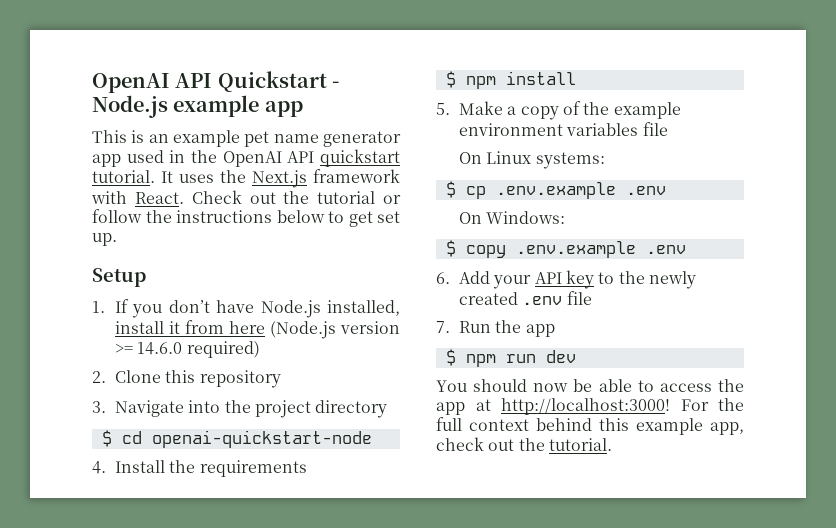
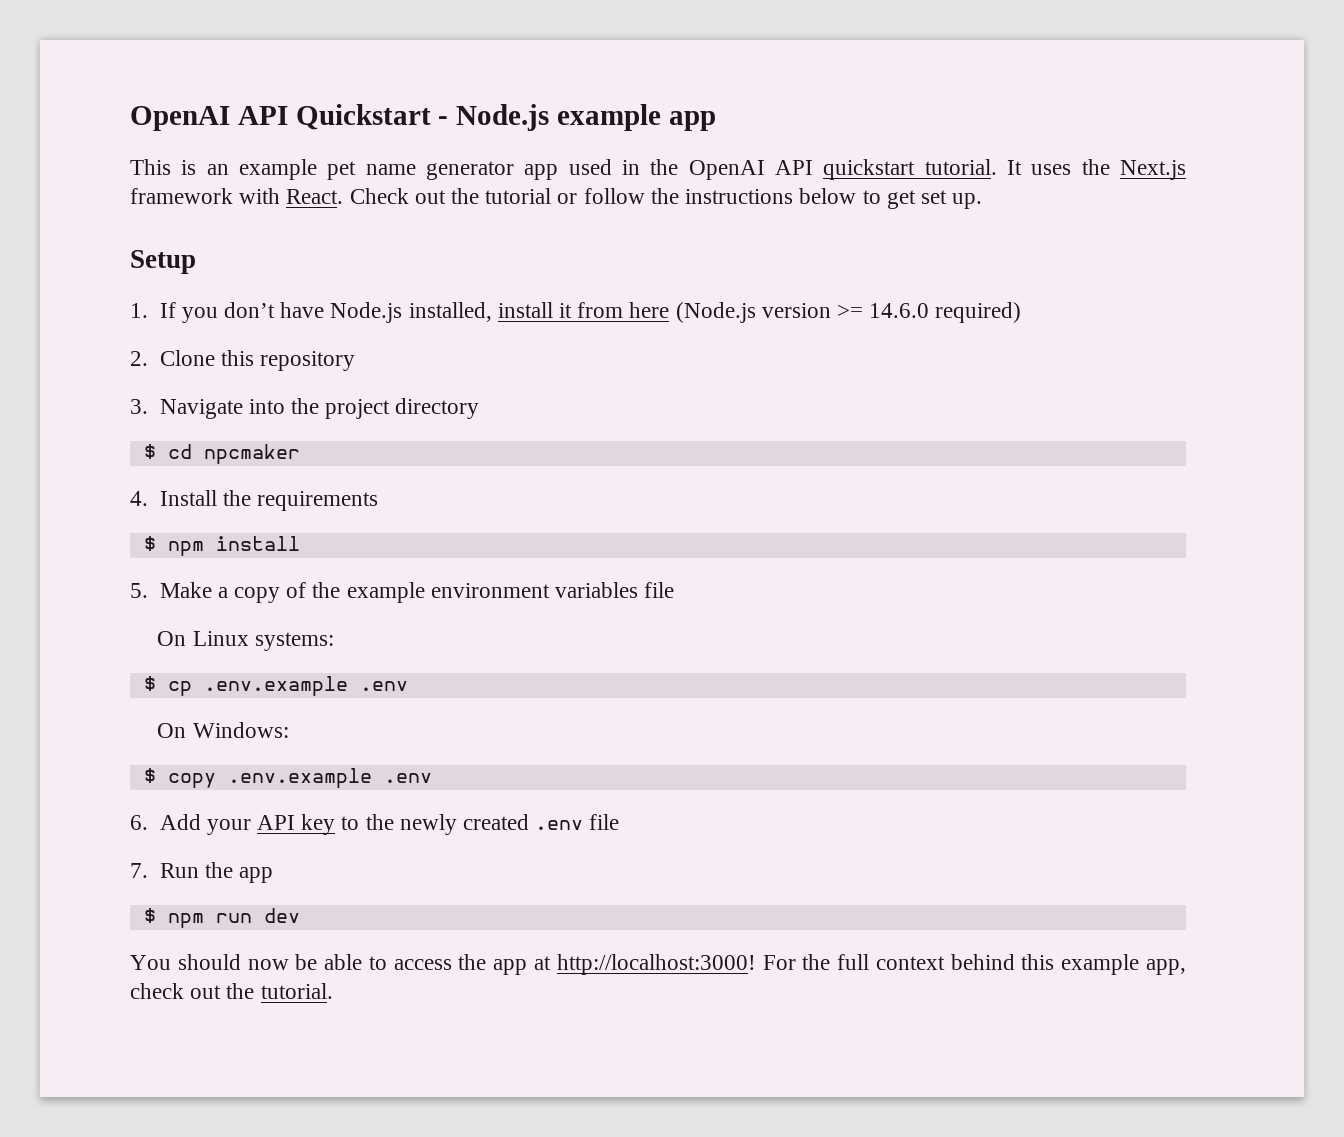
- $ cd openai-quickstart-node
+ $ cd npcmaker

